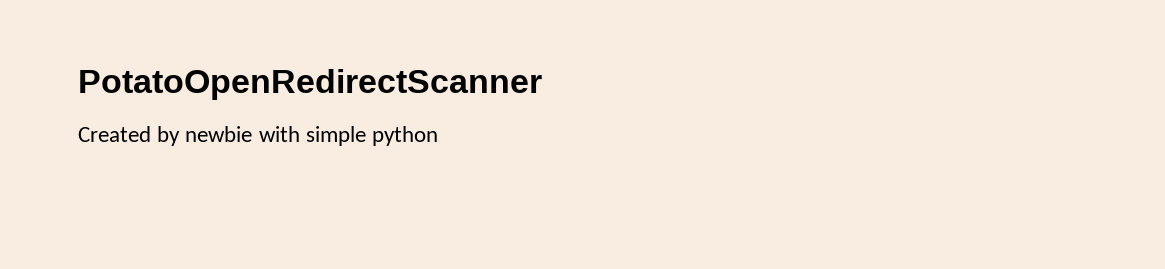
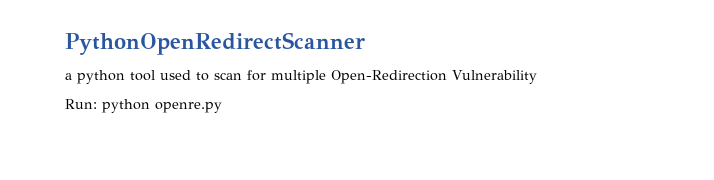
- PotatoOpenRedirectScanner
- Created by newbie with simple python
+ PythonOpenRedirectScanner
+ a python tool used to scan for multiple Open-Redirection Vulnerability
+ Run: python openre.py

